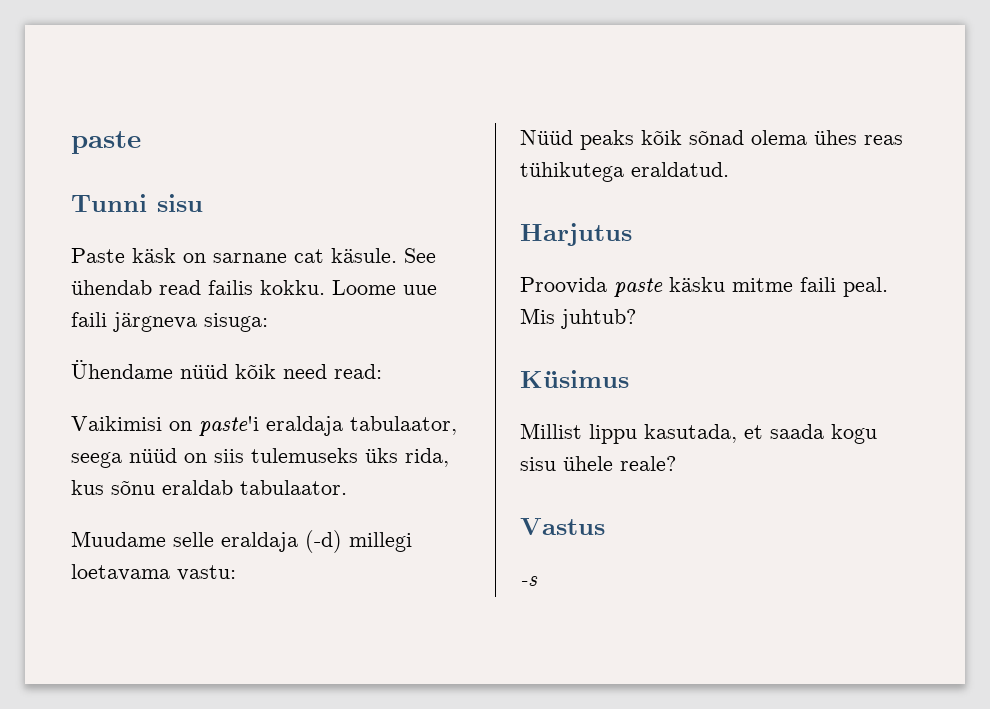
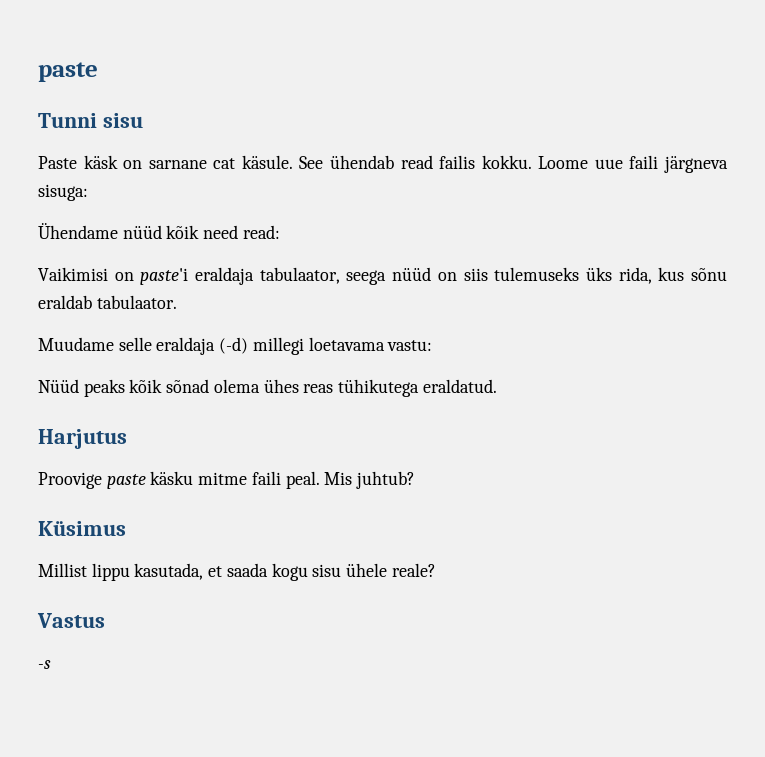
- Proovida paste käsku mitme faili peal.
+ Proovige paste käsku mitme faili peal.

